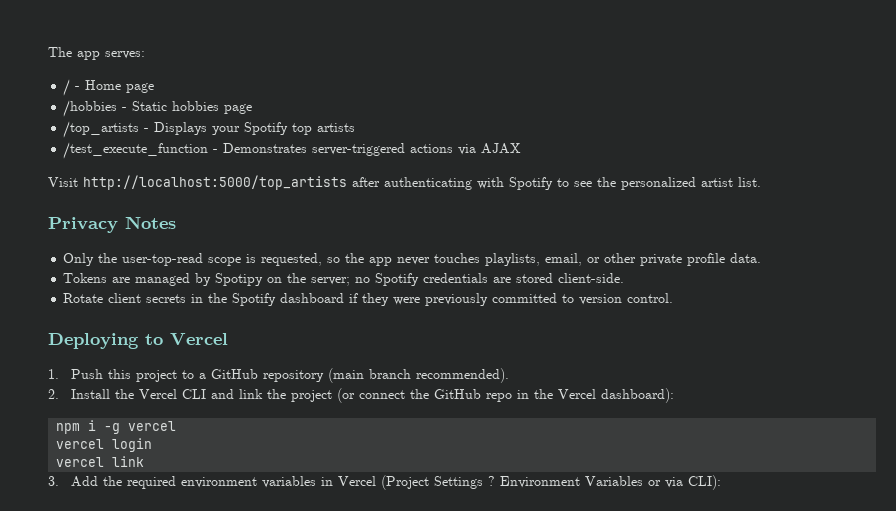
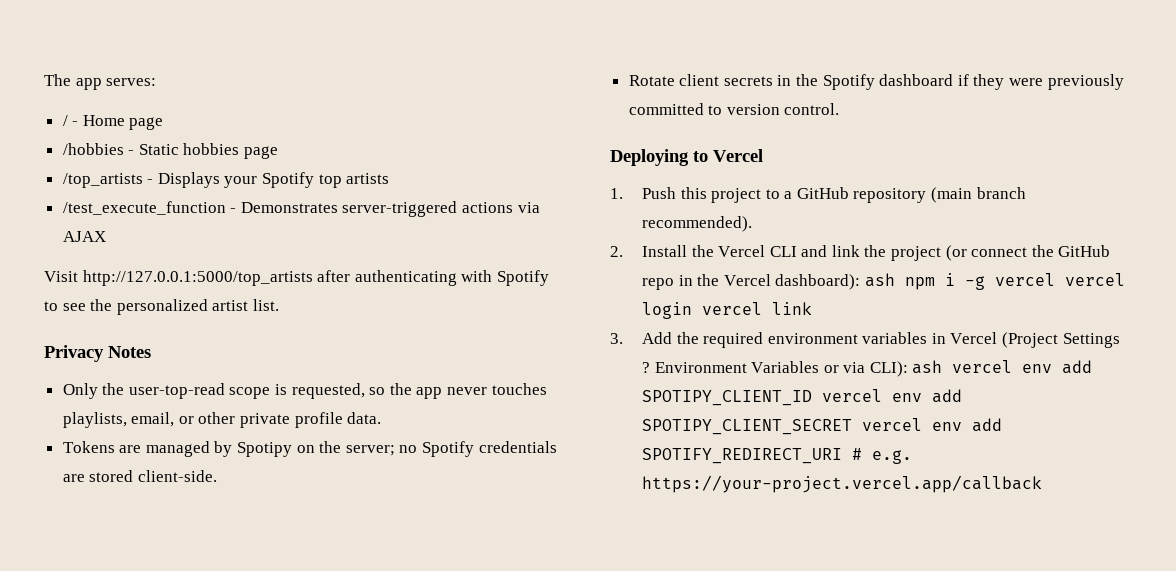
- Visit http://localhost:5000/top_artists after authenticating with Spotify to see the personalized artist list.
+ Visit http://127.0.0.1:5000/top_artists after authenticating with Spotify to see the personalized artist list.
- 2. Install the Vercel CLI and link the project (or connect the GitHub repo in the Vercel dashboard):
- npm i -g vercel
- vercel login
- vercel link
+ 2. Install the Vercel CLI and link the project (or connect the GitHub repo in the Vercel dashboard): ash npm i -g vercel vercel login vercel link
- Environment Variables or via CLI):
+ Environment Variables or via CLI): ash vercel env add SPOTIPY_CLIENT_ID vercel env add SPOTIPY_CLIENT_SECRET vercel env add SPOTIFY_REDIRECT_URI # e.g. https://your-project.vercel.app/callback

